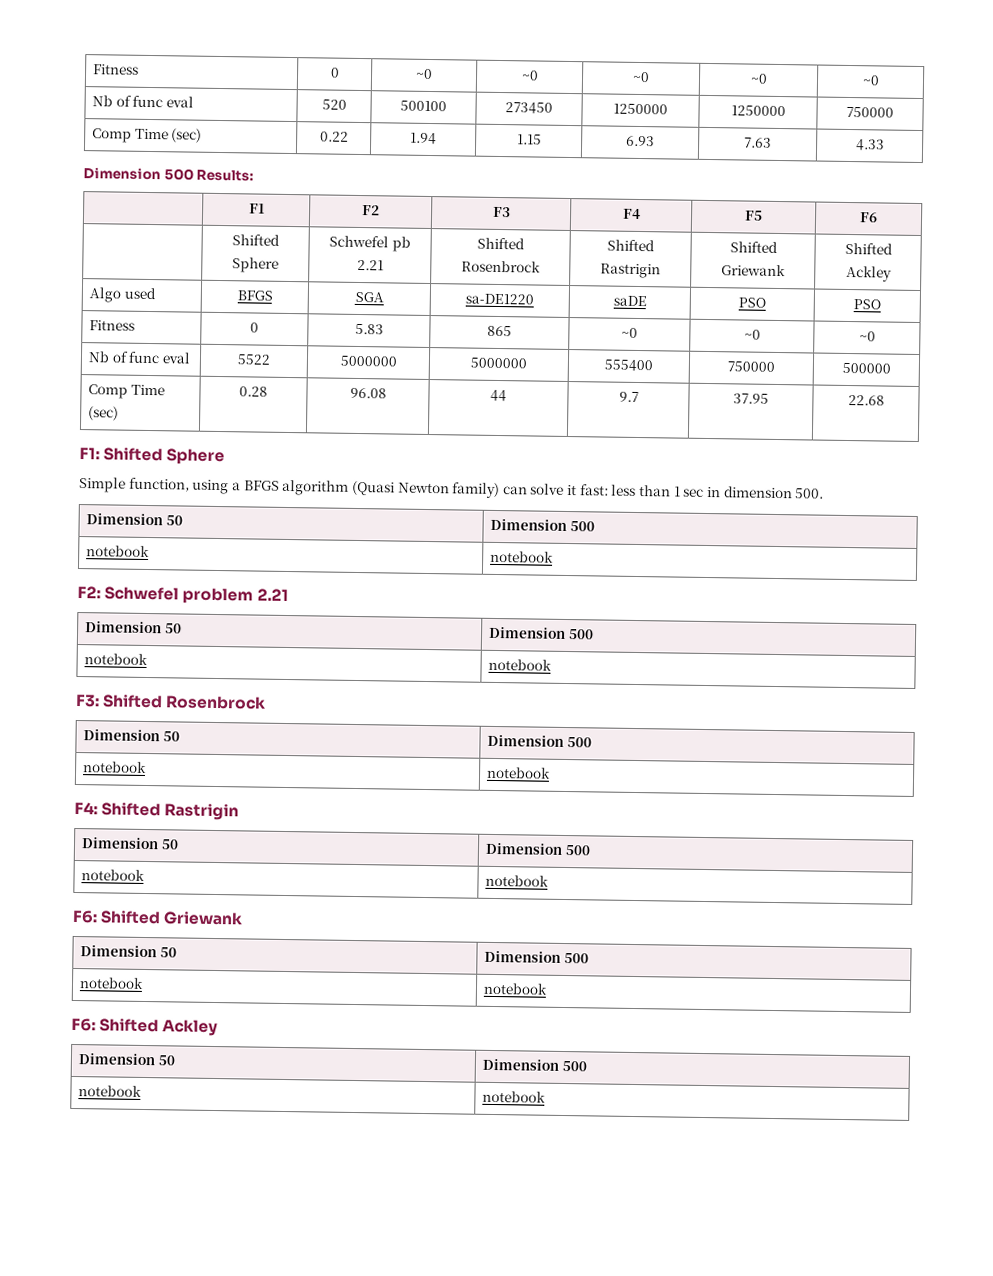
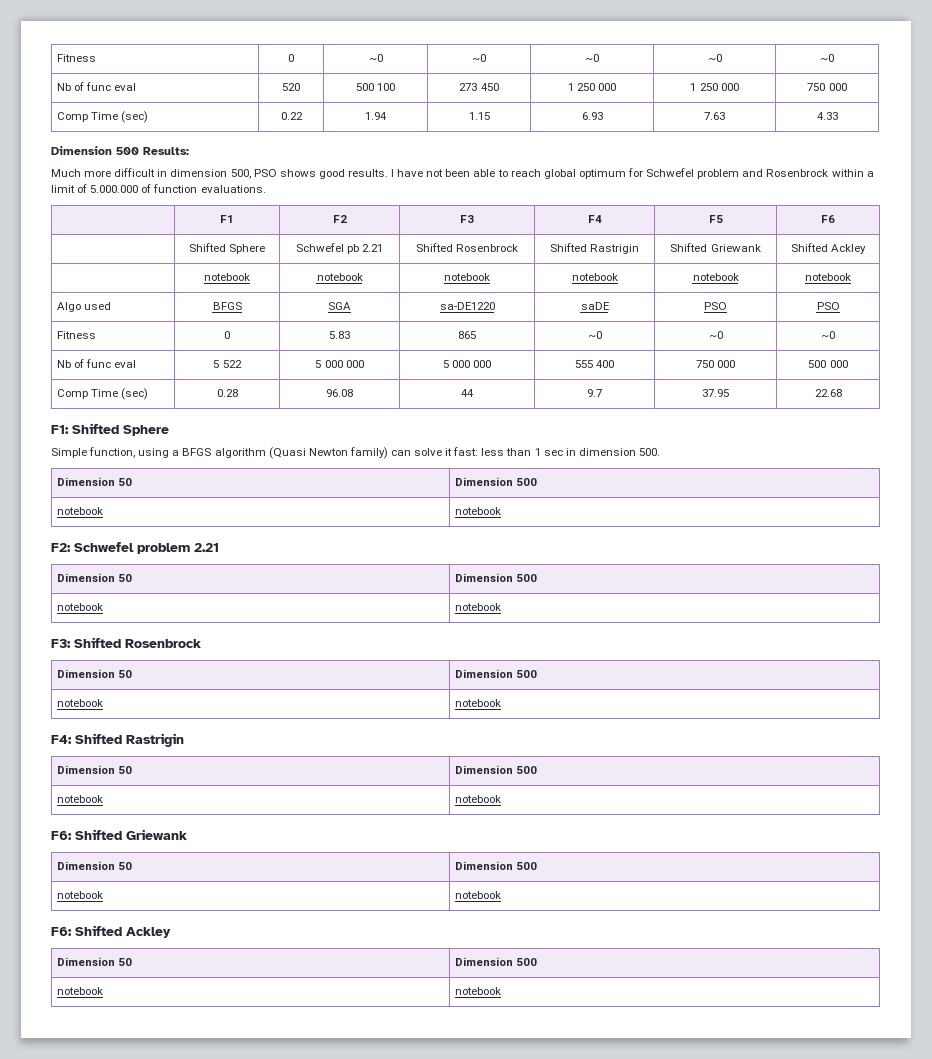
- Nb of func eval | 520 | 500100 | 273450 | 1250000 | 1250000 | 750000
+ Nb of func eval | 520 | 500 100 | 273 450 | 1 250 000 | 1 250 000 | 750 000
+ Much more difficult in dimension 500, PSO shows good results. I have not been able to reach global optimum for Schwefel problem and Rosenbrock within a limit of 5.000.000 of function evaluations.
+ | notebook | notebook | notebook | notebook | notebook | notebook
- Nb of func eval | 5522 | 5000000 | 5000000 | 555400 | 750000 | 500000
+ Nb of func eval | 5 522 | 5 000 000 | 5 000 000 | 555 400 | 750 000 | 500 000

